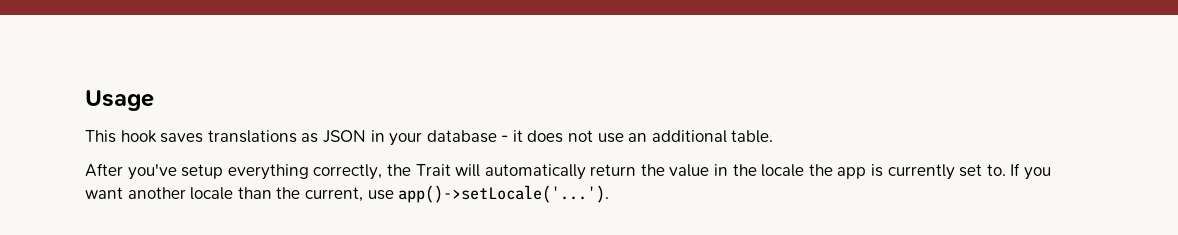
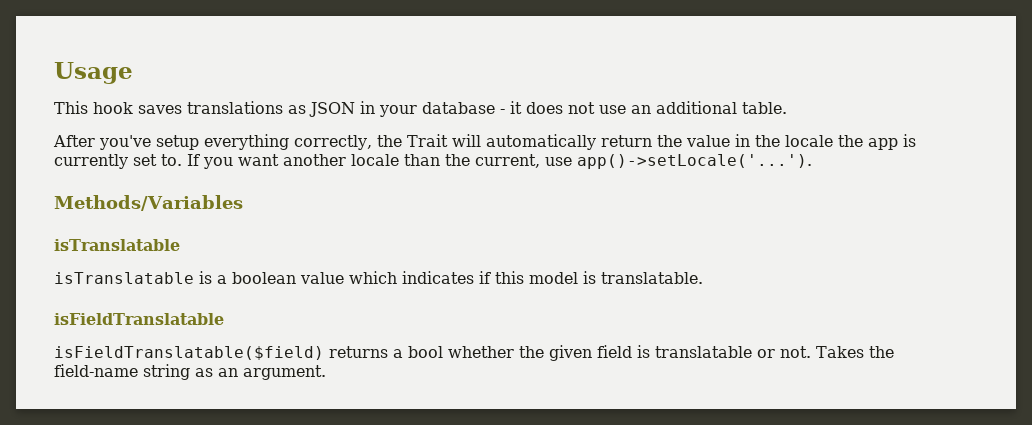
+ Methods/Variables
+ isTranslatable
+ isTranslatable is a boolean value which indicates if this model is translatable.
+ isFieldTranslatable
+ isFieldTranslatable($field) returns a bool whether the given field is translatable or not. Takes the field-name string as an argument.

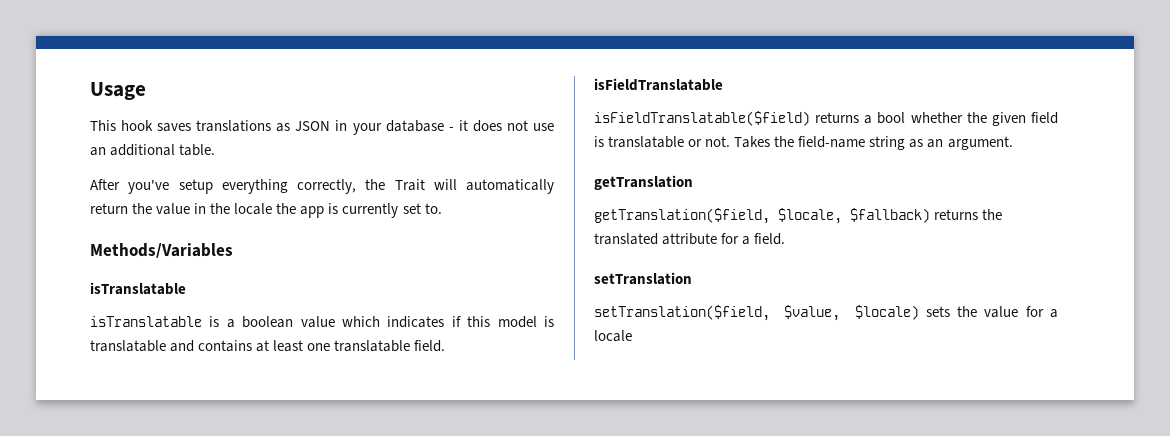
- If you want another locale than the current, use app()->setLocale('...').
- isTranslatable is a boolean value which indicates if this model is translatable.
+ isTranslatable is a boolean value which indicates if this model is translatable and contains at least one translatable field.
+ getTranslation
+ getTranslation($field, $locale, $fallback) returns the translated attribute for a field.
+ setTranslation
+ setTranslation($field, $value, $locale) sets the value for a locale

